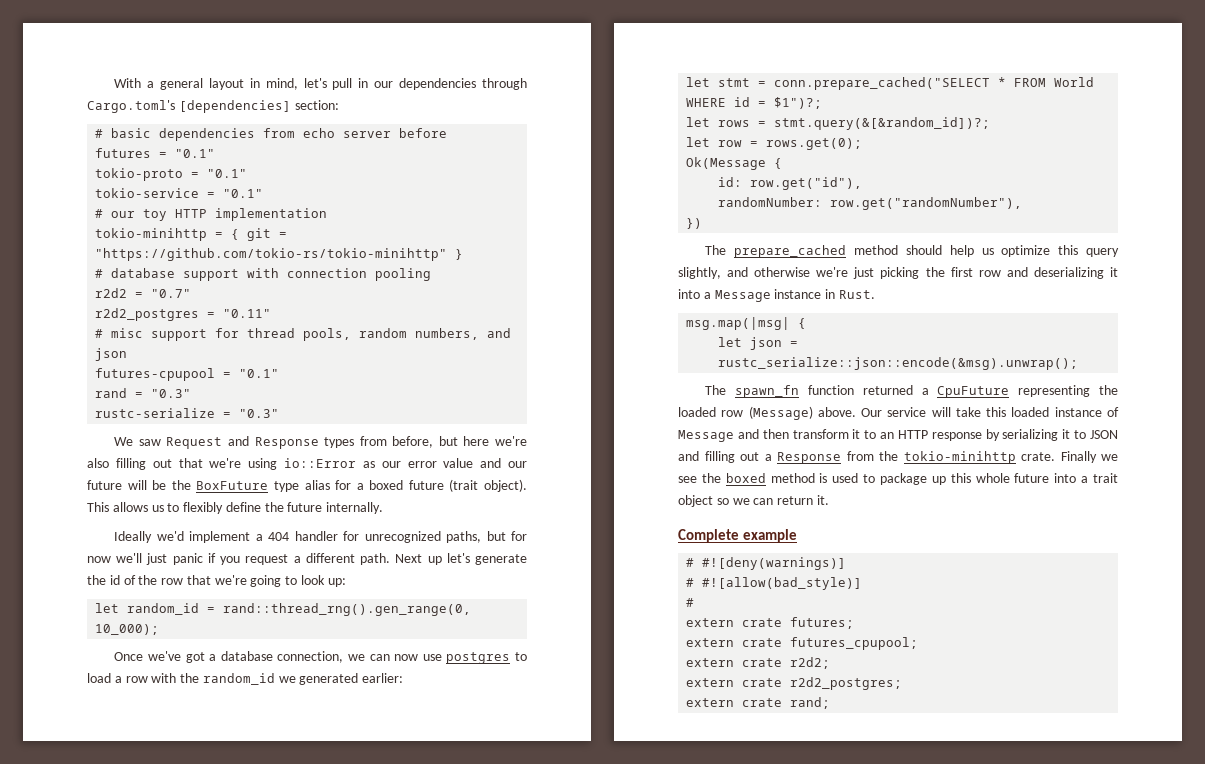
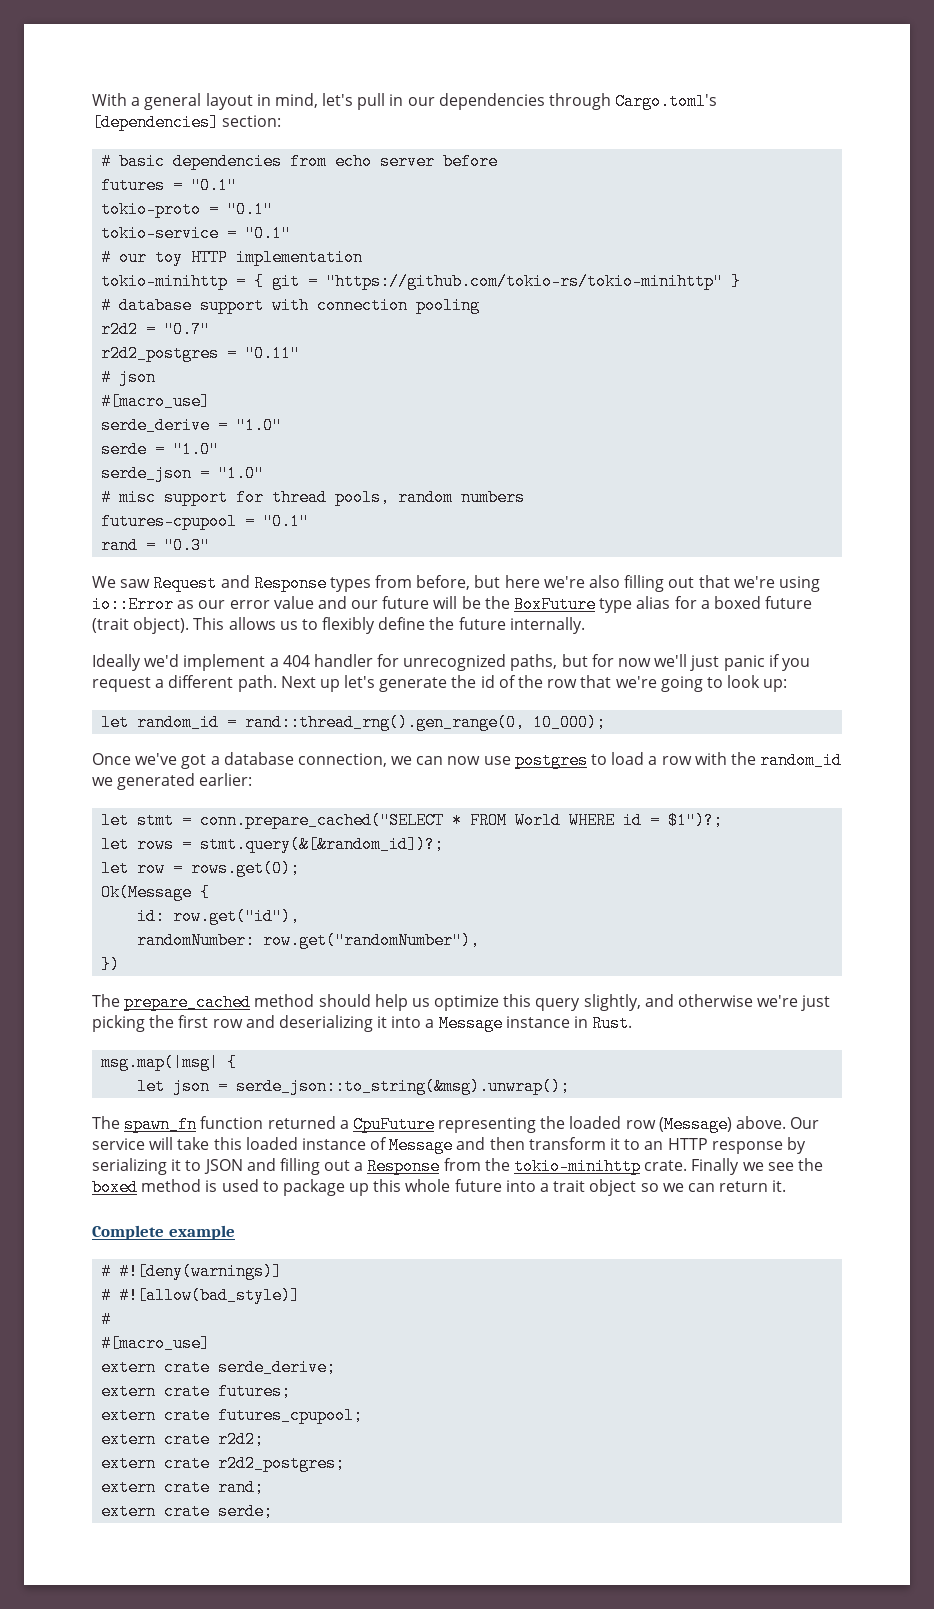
+ # json
+ #[macro_use]
+ serde_derive = "1.0"
+ serde = "1.0"
+ serde_json = "1.0"
- # misc support for thread pools, random numbers, and json
+ # misc support for thread pools, random numbers
- rustc-serialize = "0.3"
- let json = rustc_serialize::json::encode(&msg).unwrap();
+ let json = serde_json::to_string(&msg).unwrap();
  # #![allow(bad_style)]
  #
+ #[macro_use]
+ extern crate serde_derive;
+ extern crate serde;

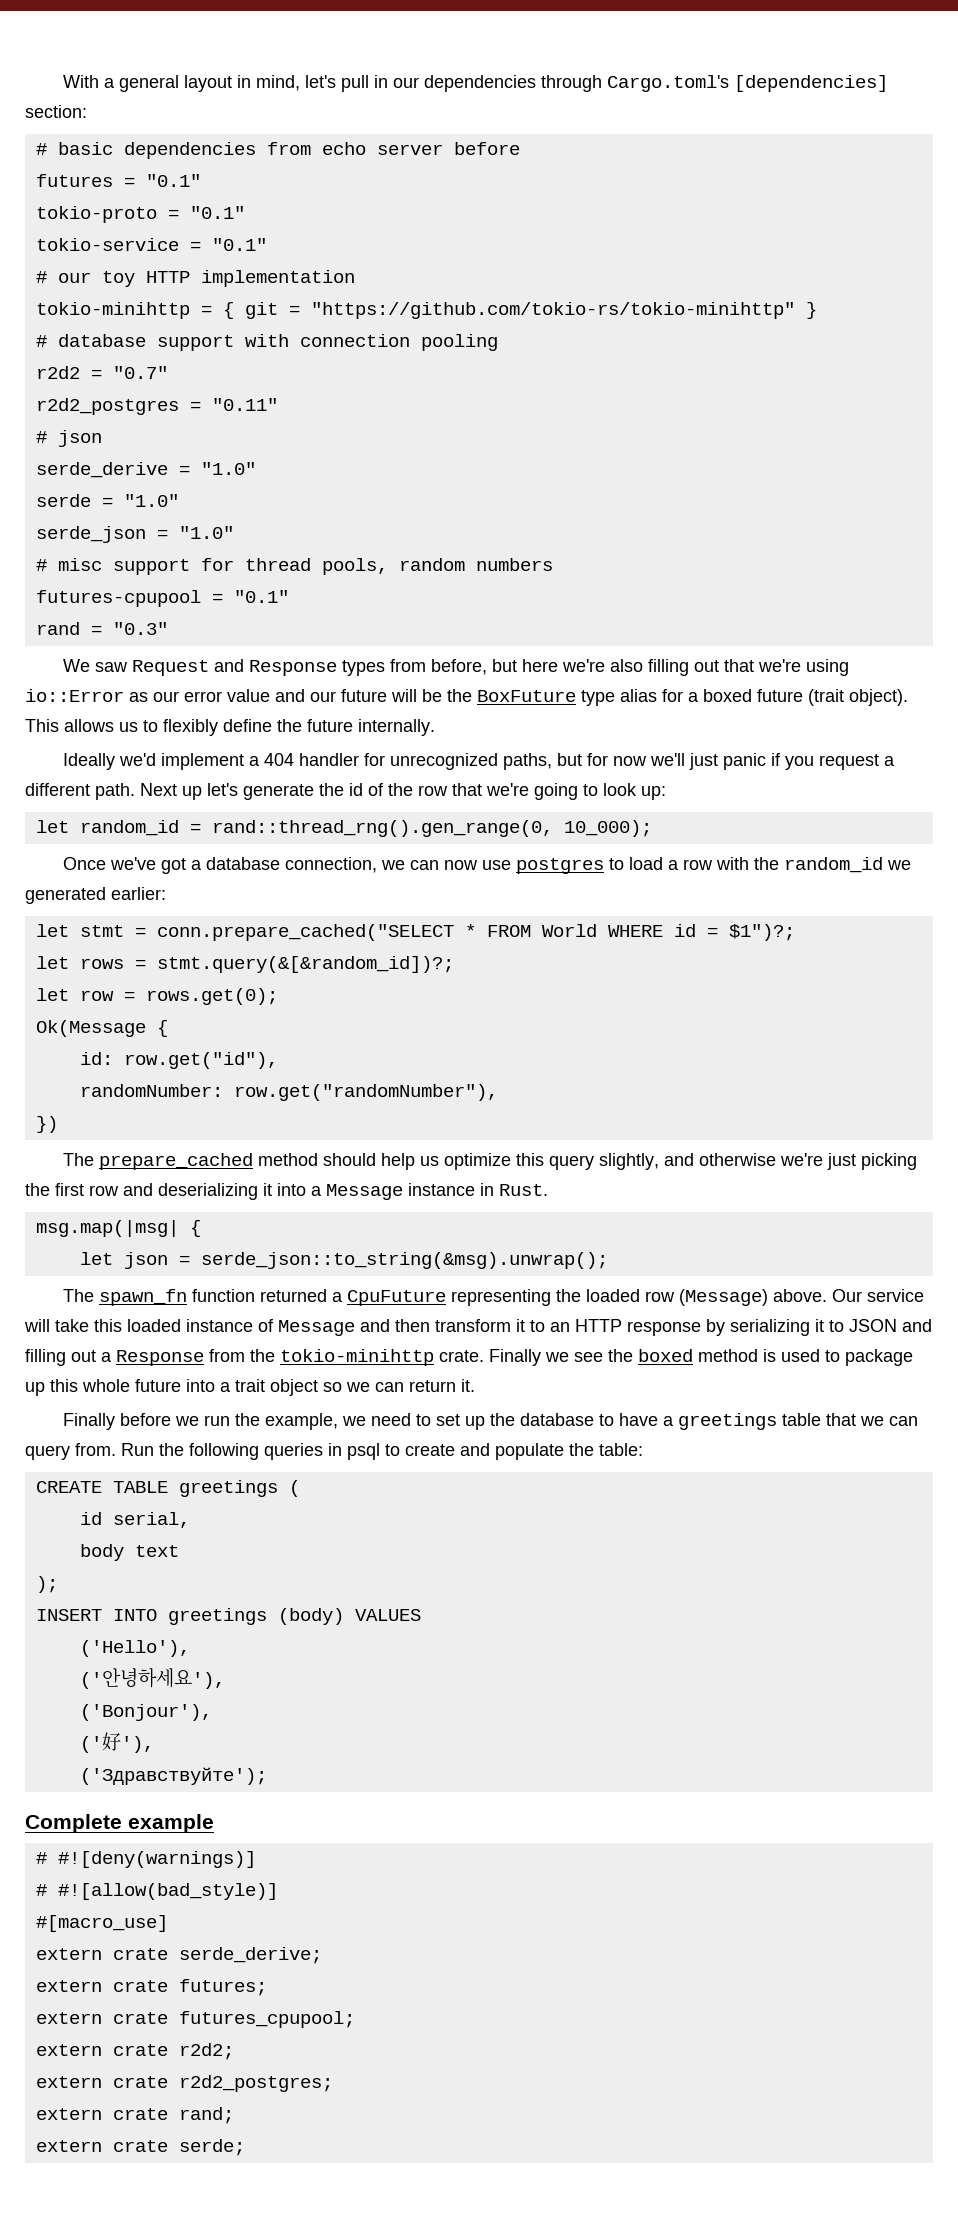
  # json
- #[macro_use]
+ Finally before we run the example, we need to set up the database to have a greetings table that we can query from. Run the following queries in psql to create and populate the table:
+ CREATE TABLE greetings (
+ id serial,
+ body text
+ );
+ INSERT INTO greetings (body) VALUES
+ ('Hello'),
+ ('안녕하세요'),
+ ('Bonjour'),
+ ('好'),
+ ('Здравствуйте');
  # #![allow(bad_style)]
- #

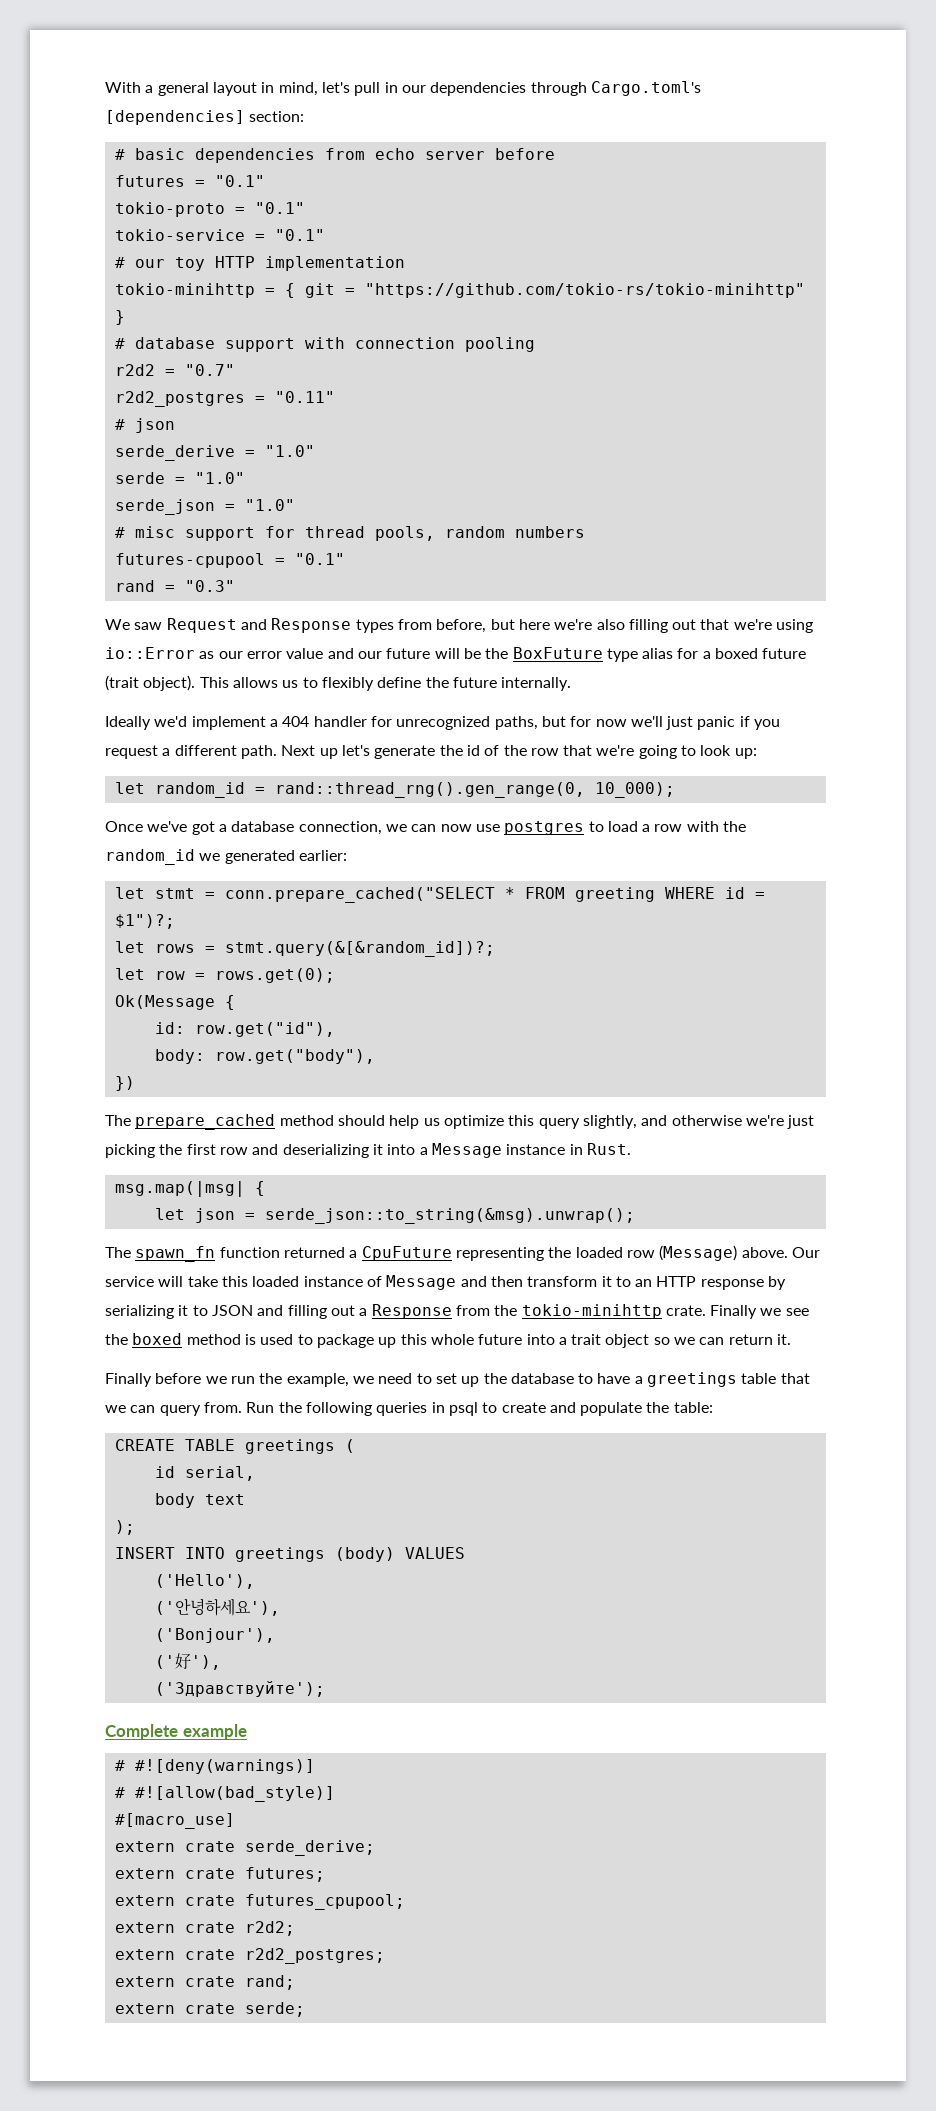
- let stmt = conn.prepare_cached("SELECT * FROM World WHERE id = $1")?;
+ let stmt = conn.prepare_cached("SELECT * FROM greeting WHERE id = $1")?;
- randomNumber: row.get("randomNumber"),
+ body: row.get("body"),

